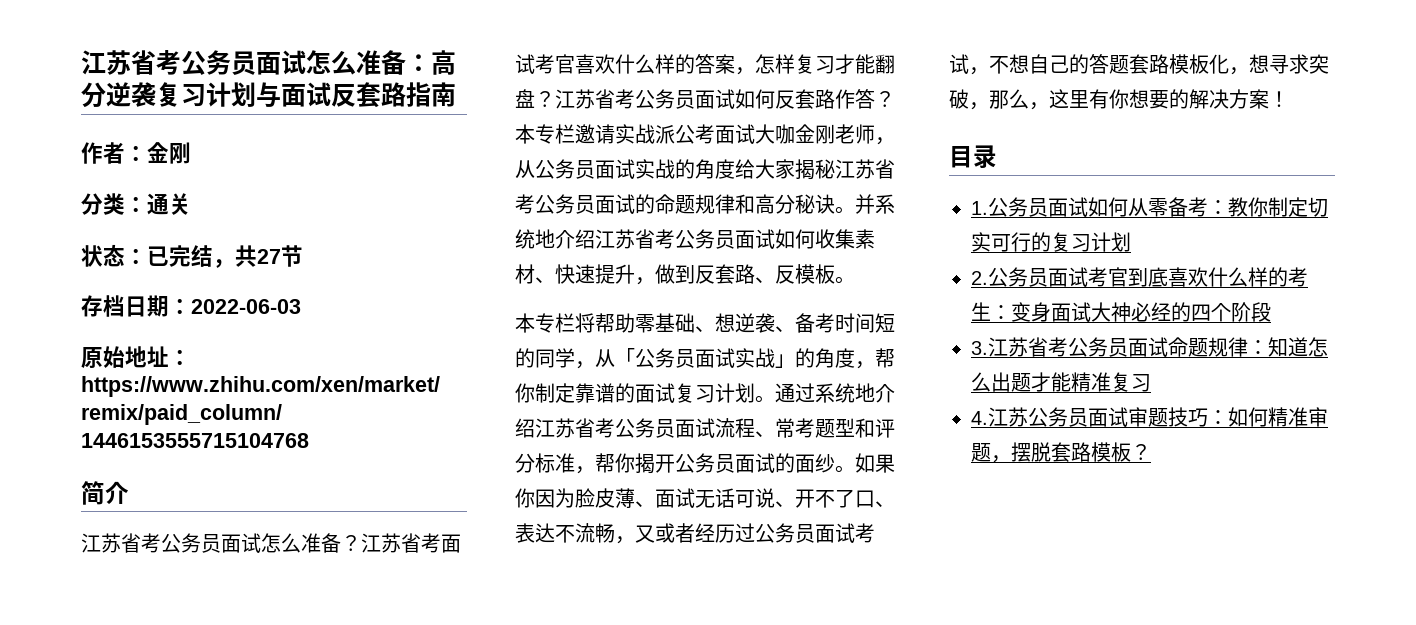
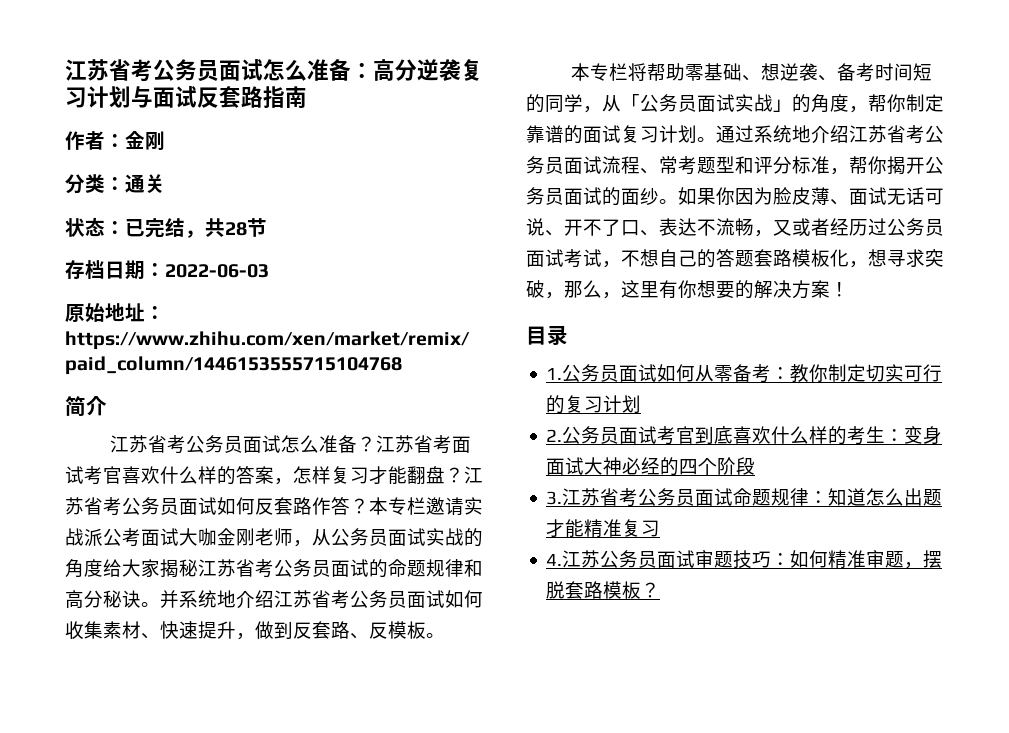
- 状态：已完结，共27节
+ 状态：已完结，共28节

